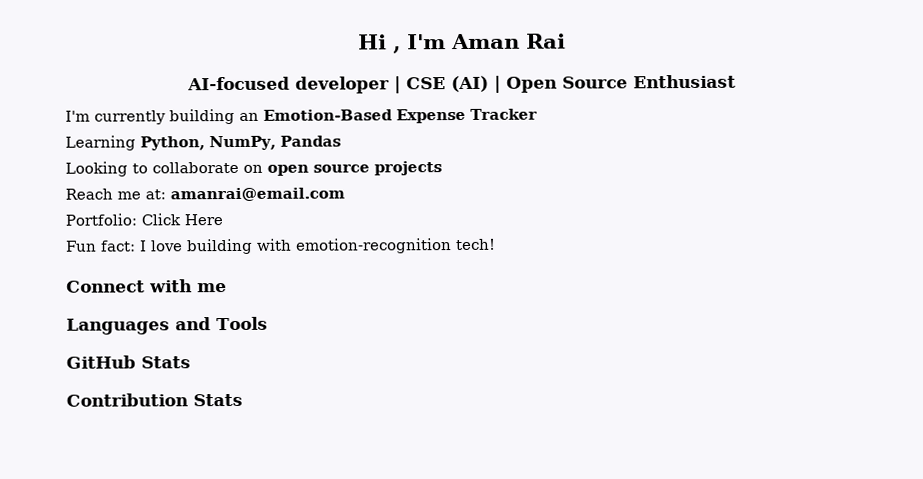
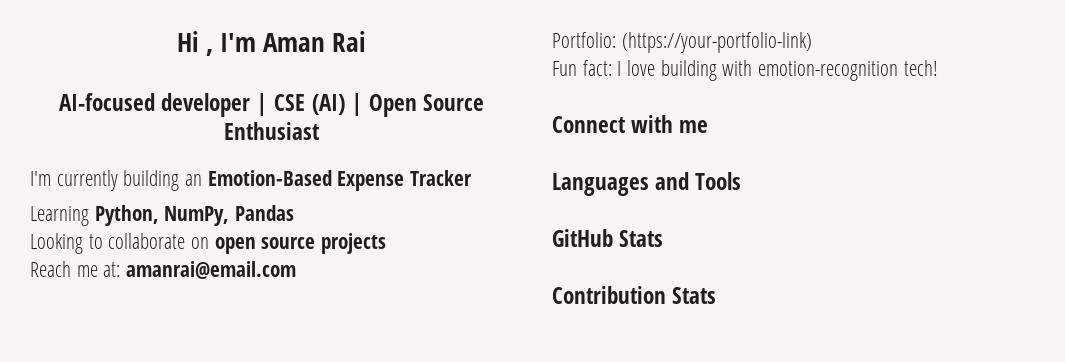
- Portfolio: Click Here
+ Portfolio: (https://your-portfolio-link)

